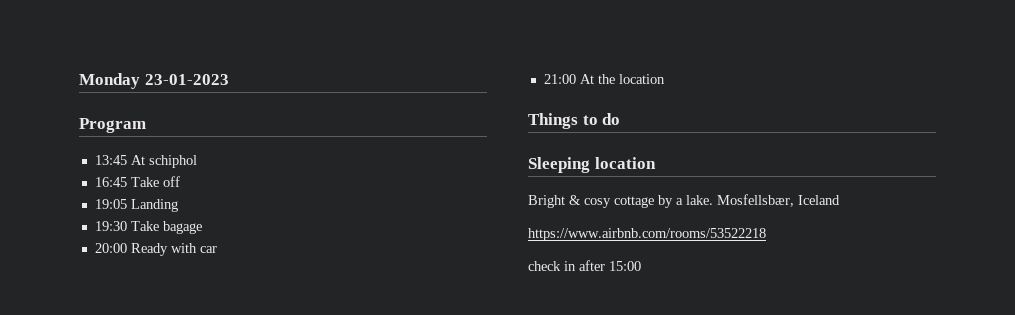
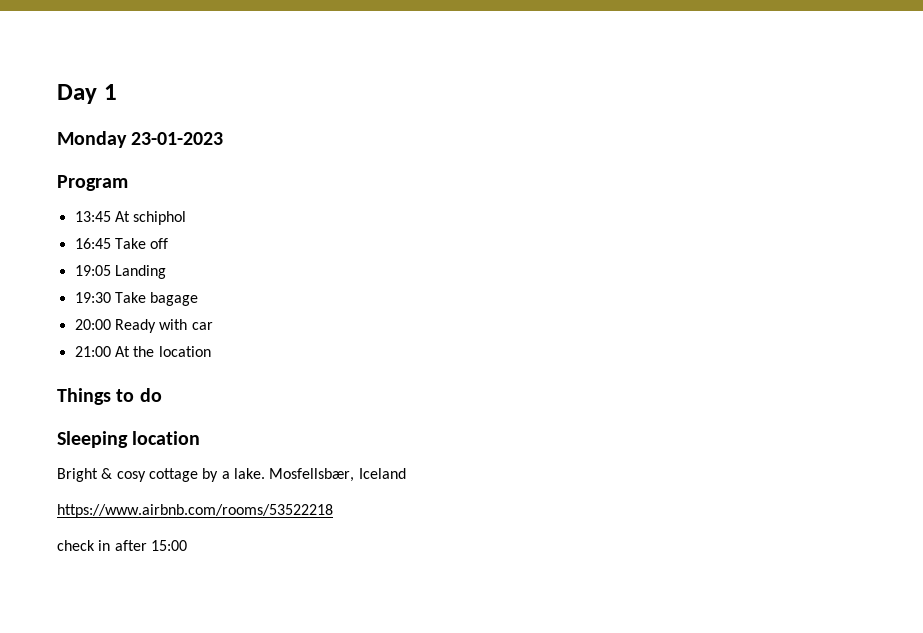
+ Day 1

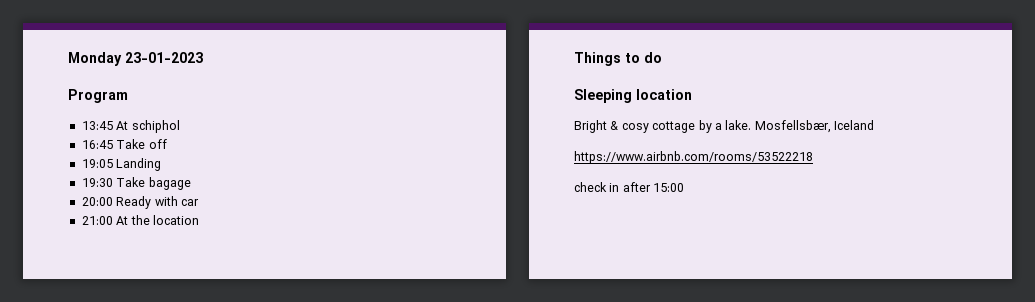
- Day 1

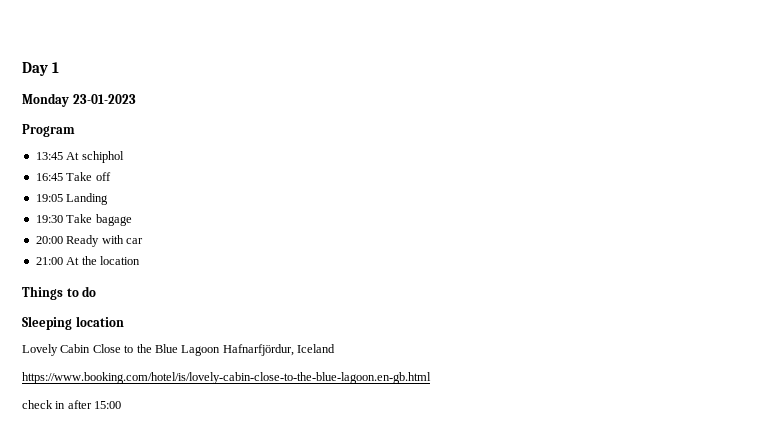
+ Day 1
- Bright & cosy cottage by a lake. Mosfellsbær, Iceland
+ Lovely Cabin Close to the Blue Lagoon Hafnarfjördur, Iceland
- https://www.airbnb.com/rooms/53522218
+ https://www.booking.com/hotel/is/lovely-cabin-close-to-the-blue-lagoon.en-gb.html

